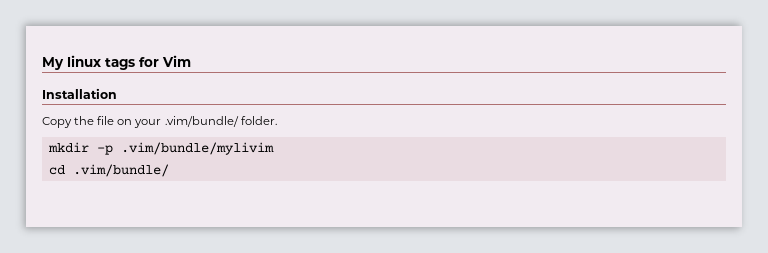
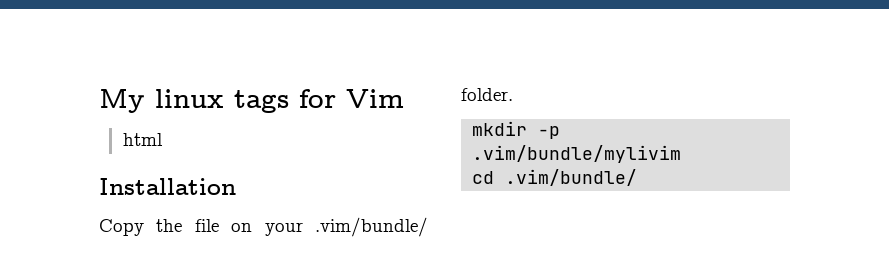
+ html

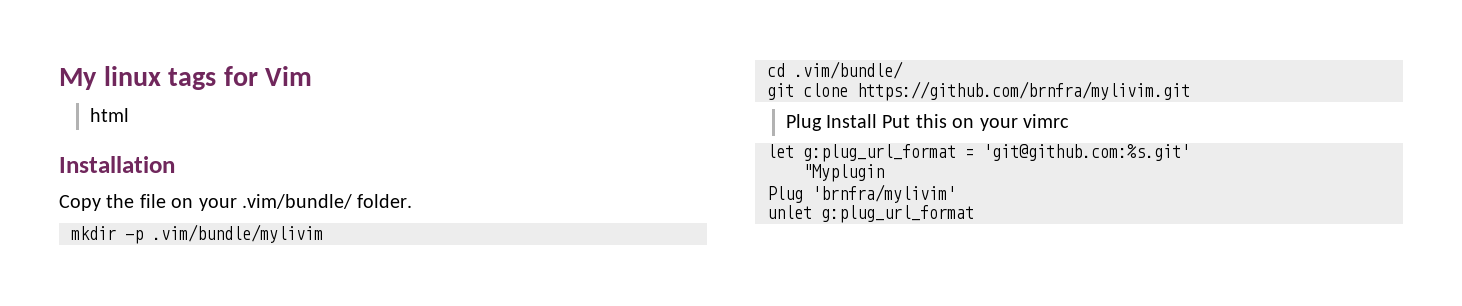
+ git clone https://github.com/brnfra/mylivim.git
+ Plug Install Put this on your vimrc
+ let g:plug_url_format = 'git@github.com:%s.git'
+ "Myplugin
+ Plug 'brnfra/mylivim'
+ unlet g:plug_url_format

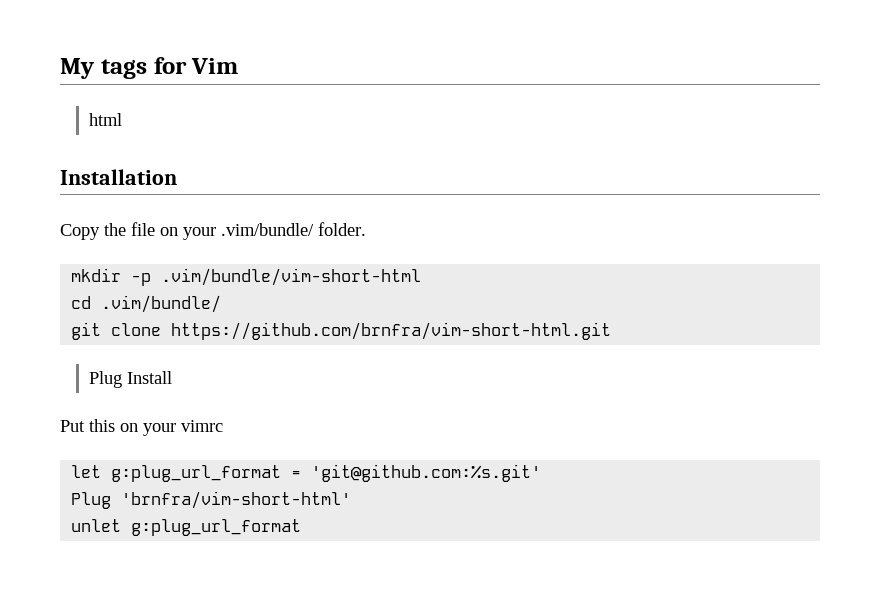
- My linux tags for Vim
+ My tags for Vim
- mkdir -p .vim/bundle/mylivim
+ mkdir -p .vim/bundle/vim-short-html
- git clone https://github.com/brnfra/mylivim.git
+ git clone https://github.com/brnfra/vim-short-html.git
- Plug Install Put this on your vimrc
+ Plug Install
+ Put this on your vimrc
- "Myplugin
- Plug 'brnfra/mylivim'
+ Plug 'brnfra/vim-short-html'

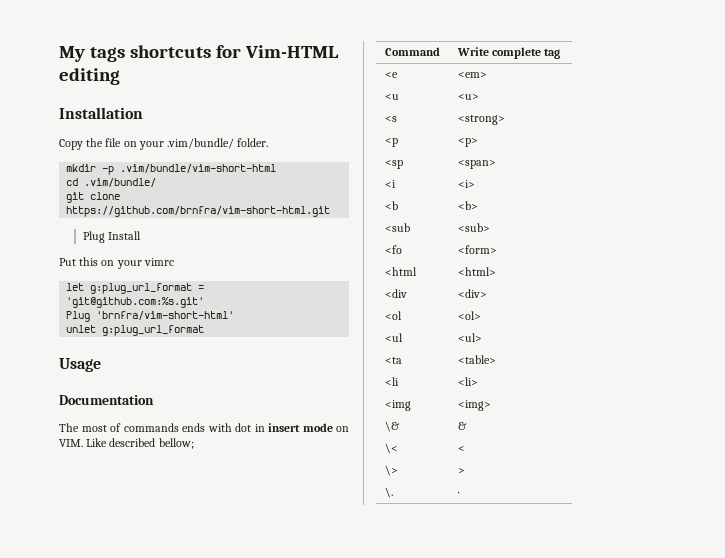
- My tags for Vim
- html
+ My tags shortcuts for Vim-HTML editing
+ Usage
+ Documentation
+ The most of commands ends with dot in insert mode on VIM. Like described bellow;
+ Command | Write complete tag
+ <e | <em>
+ <u | <u>
+ <s | <strong>
+ <p | <p>
+ <sp | <span>
+ <i | <i>
+ <b | <b>
+ <sub | <sub>
+ <fo | <form>
+ <html | <html>
+ <div | <div>
+ <ol | <ol>
+ <ul | <ul>
+ <ta | <table>
+ <li | <li>
+ <img | <img>
+ \& | &
+ \< | <
+ \> | >
+ \. | ·

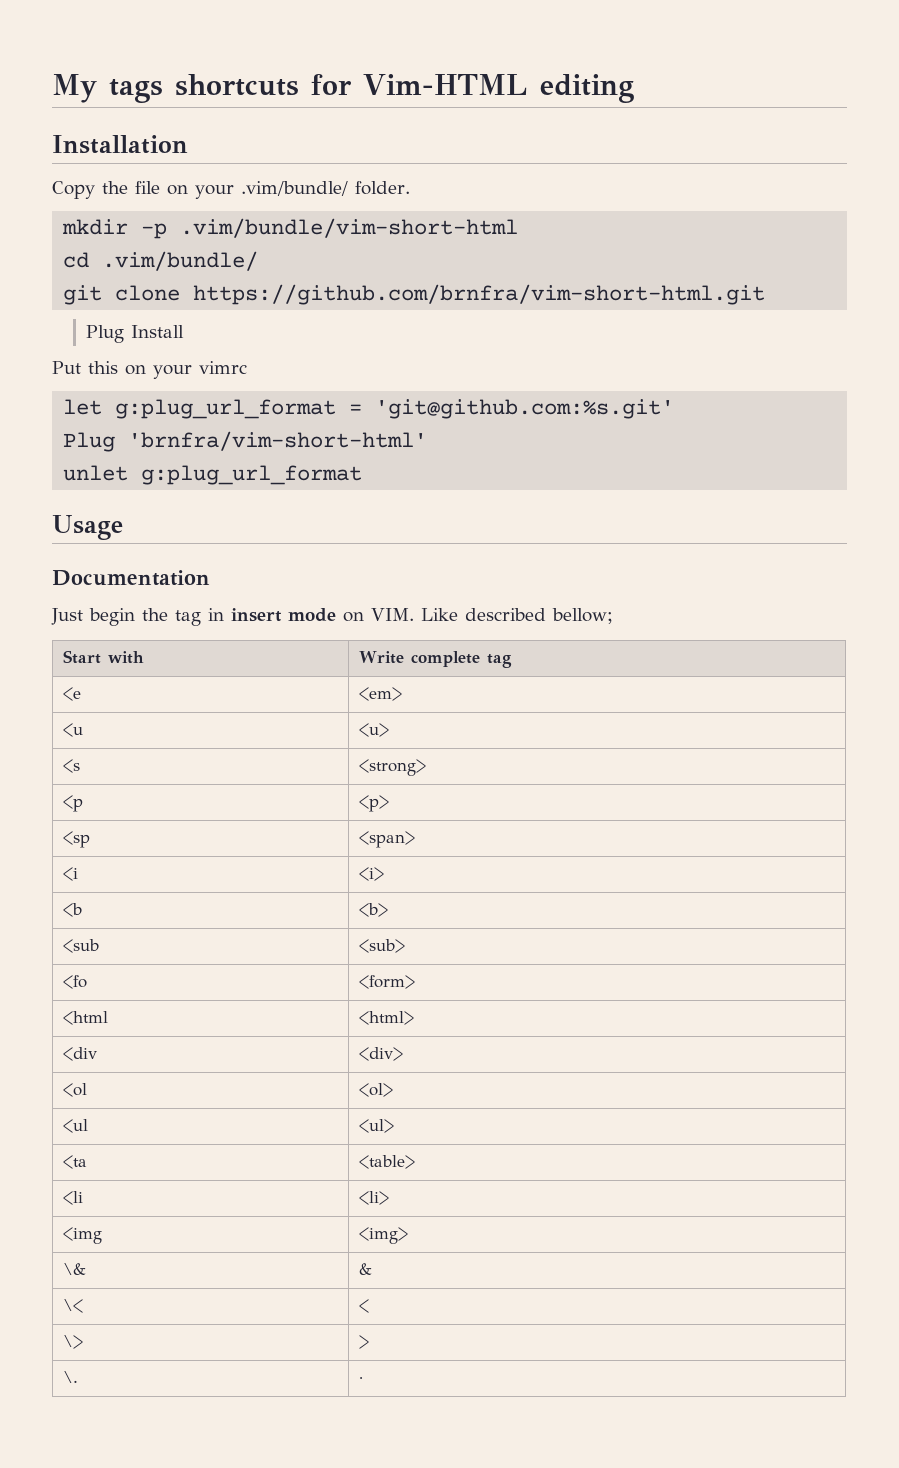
- The most of commands ends with dot in insert mode on VIM. Like described bellow;
+ Just begin the tag in insert mode on VIM. Like described bellow;
- Command | Write complete tag
+ Start with | Write complete tag

